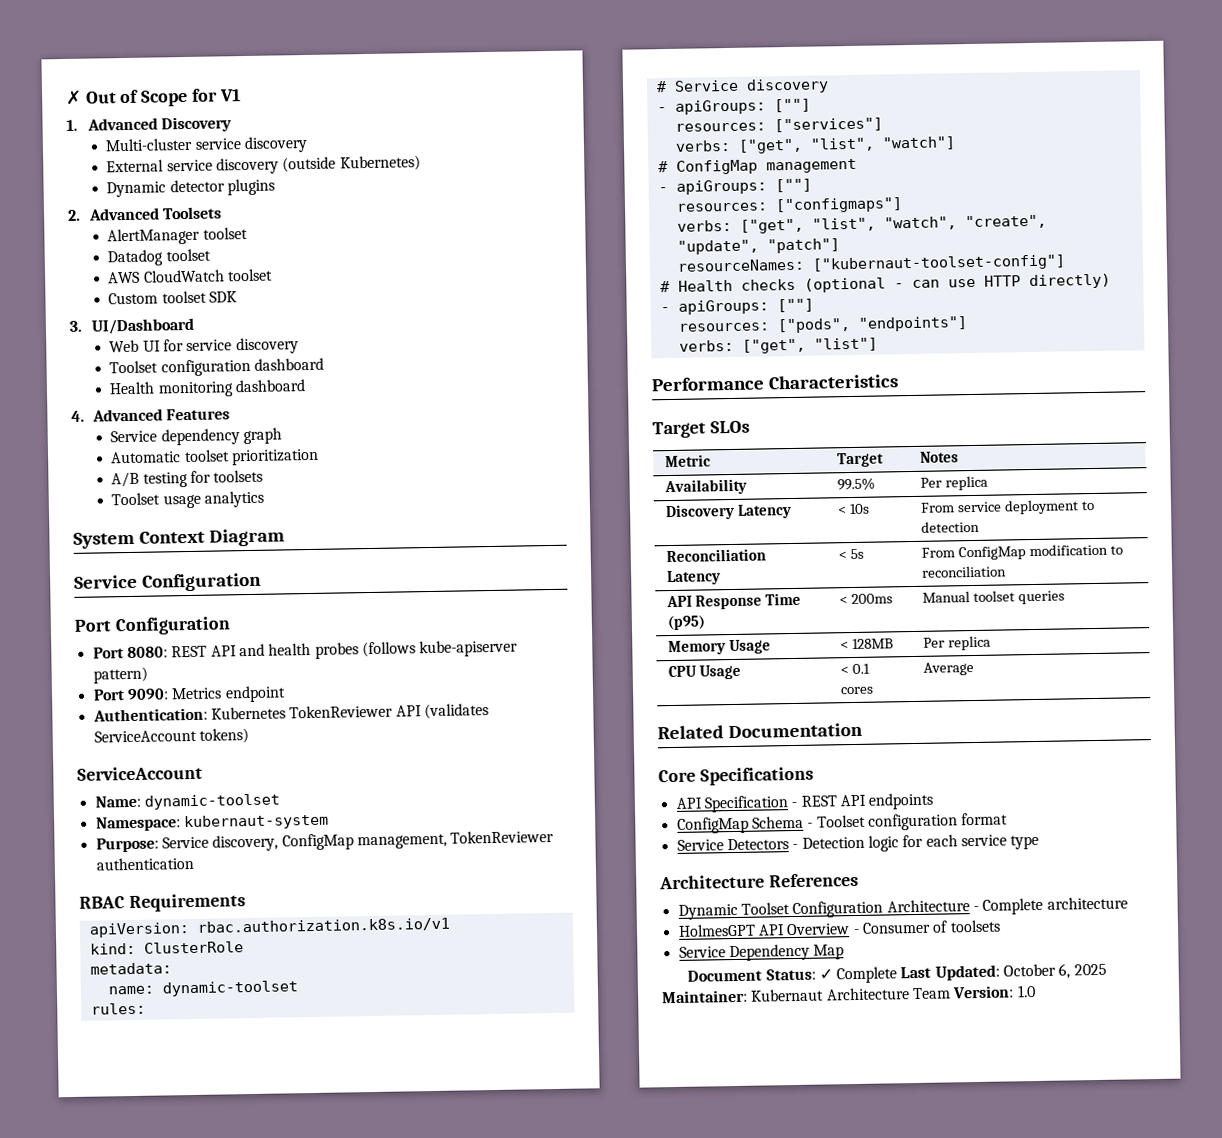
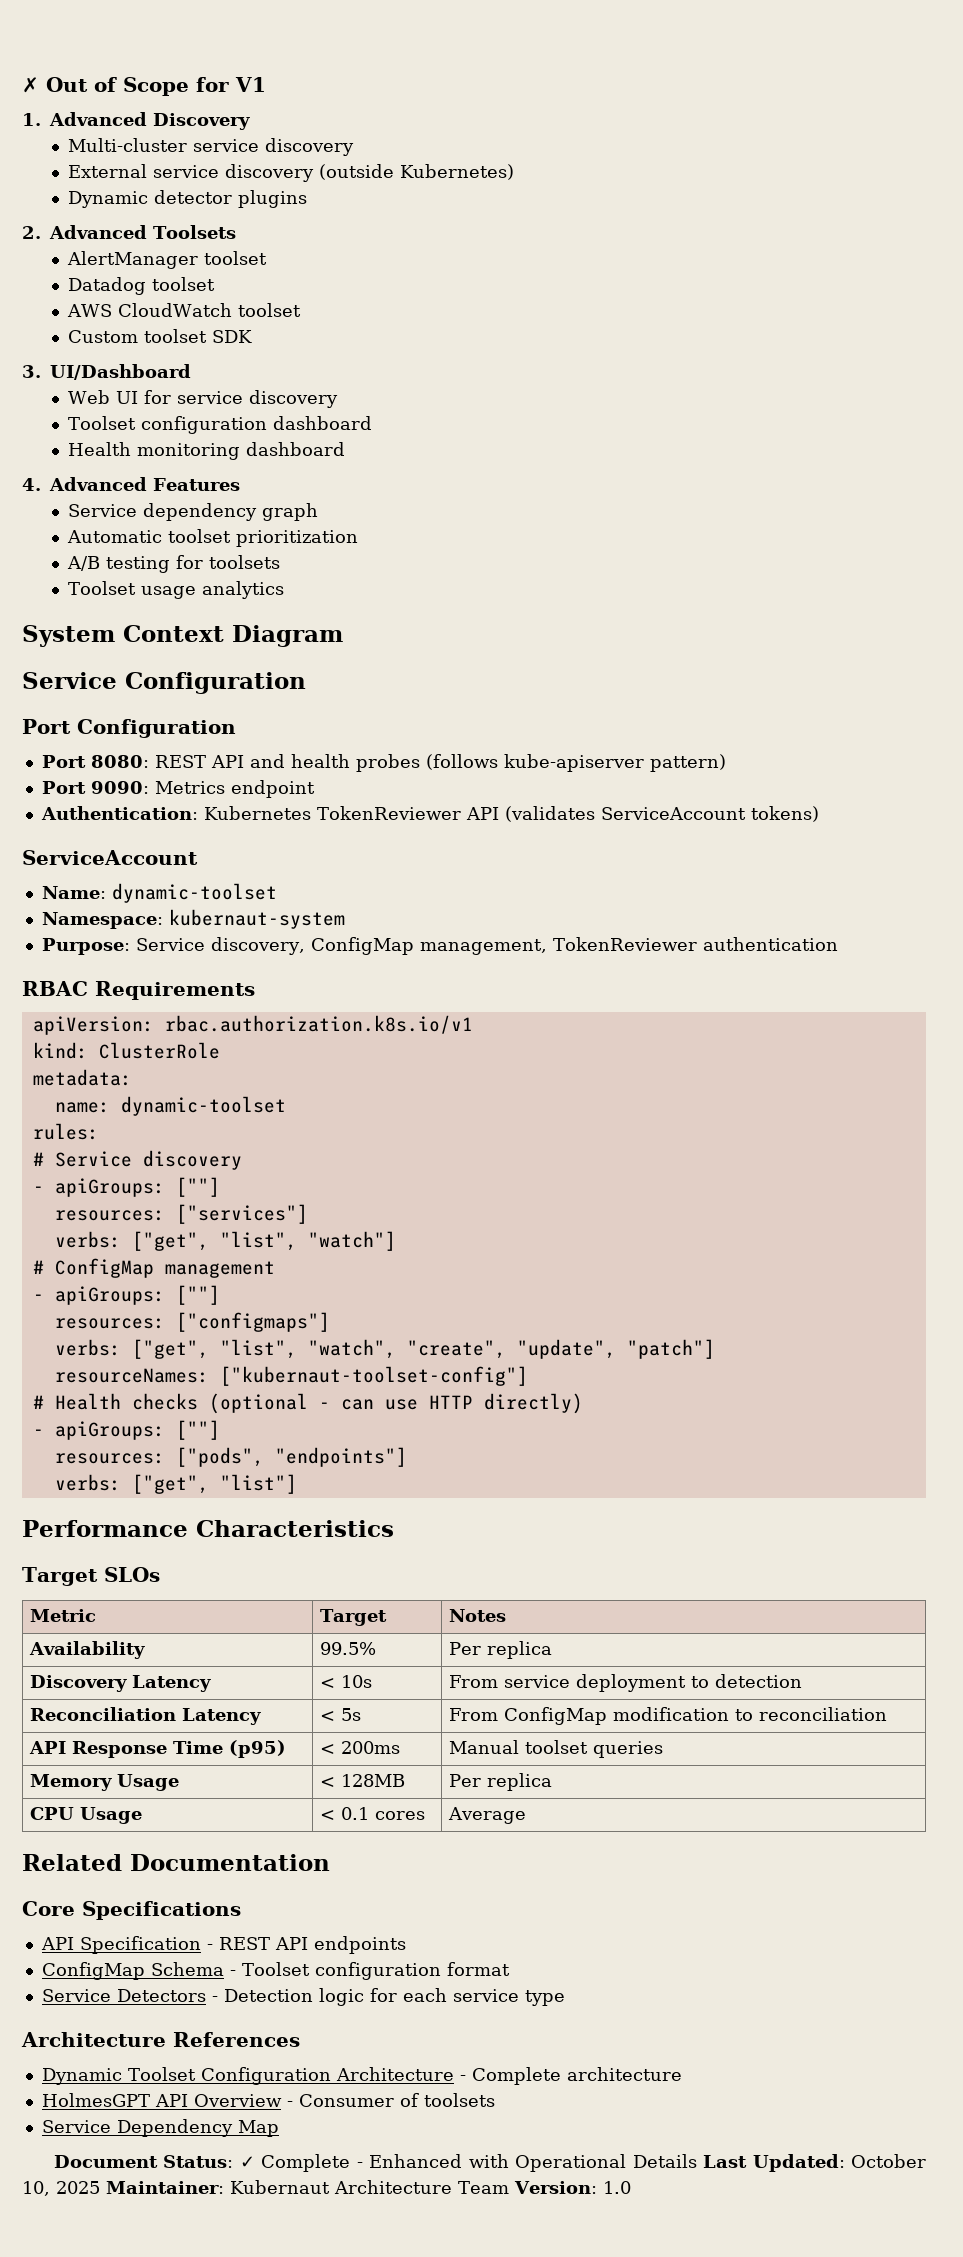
- Document Status: ✓ Complete Last Updated: October 6, 2025 Maintainer: Kubernaut Architecture Team Version: 1.0
+ Document Status: ✓ Complete - Enhanced with Operational Details Last Updated: October 10, 2025 Maintainer: Kubernaut Architecture Team Version: 1.0

